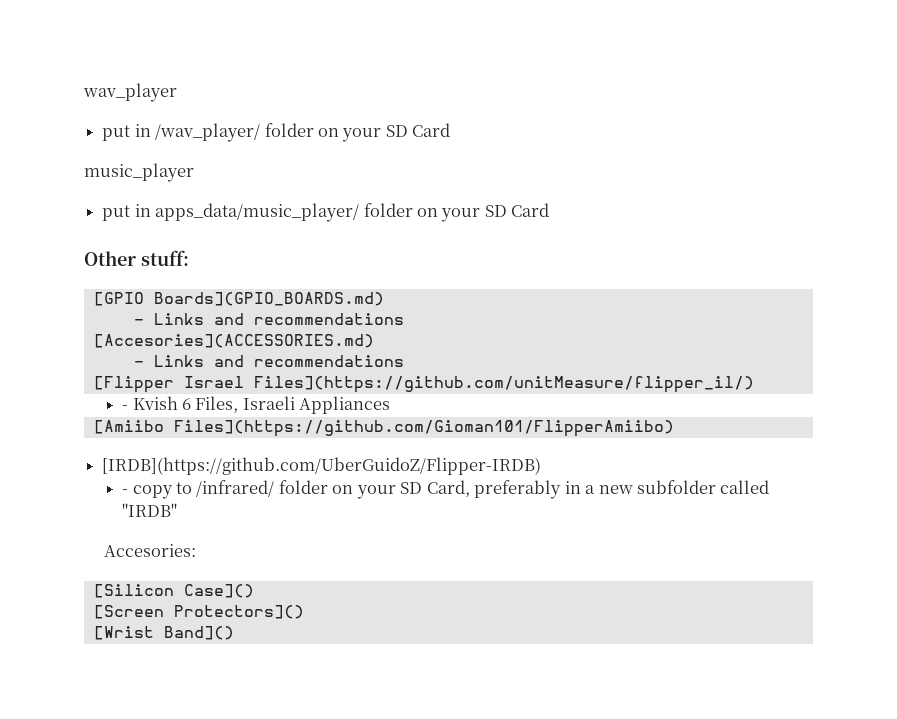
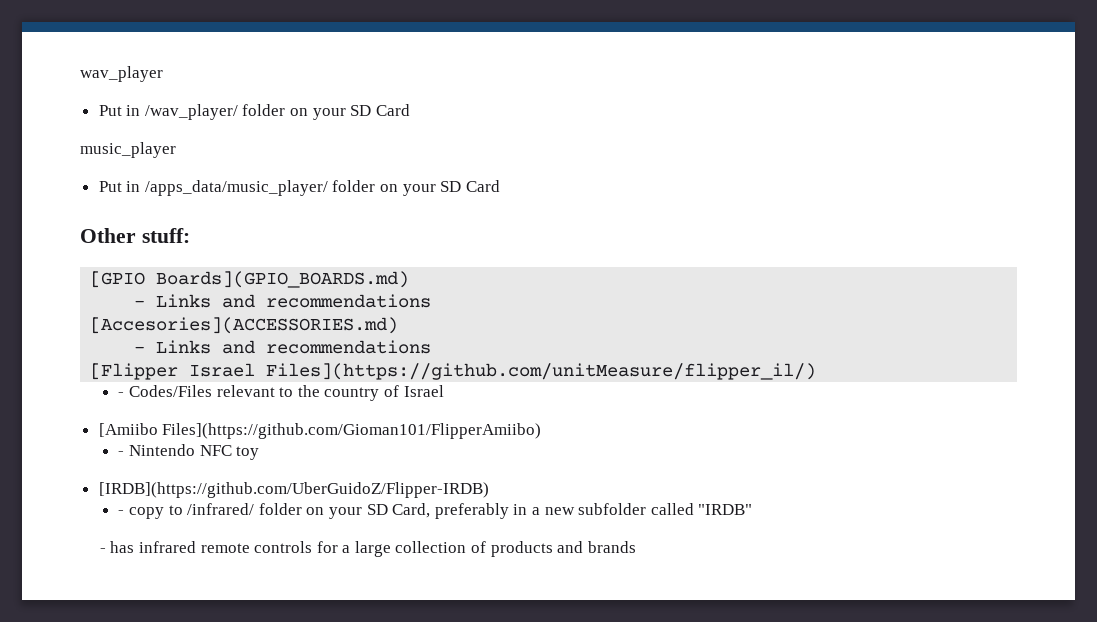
- put in /wav_player/ folder on your SD Card
+ Put in /wav_player/ folder on your SD Card
- put in apps_data/music_player/ folder on your SD Card
+ Put in /apps_data/music_player/ folder on your SD Card
- - Kvish 6 Files, Israeli Appliances
+ - Codes/Files relevant to the country of Israel
  [Amiibo Files](https://github.com/Gioman101/FlipperAmiibo)
+ - Nintendo NFC toy
- Accesories:
- [Silicon Case]()
- [Screen Protectors]()
- [Wrist Band]()
+ - has infrared remote controls for a large collection of products and brands

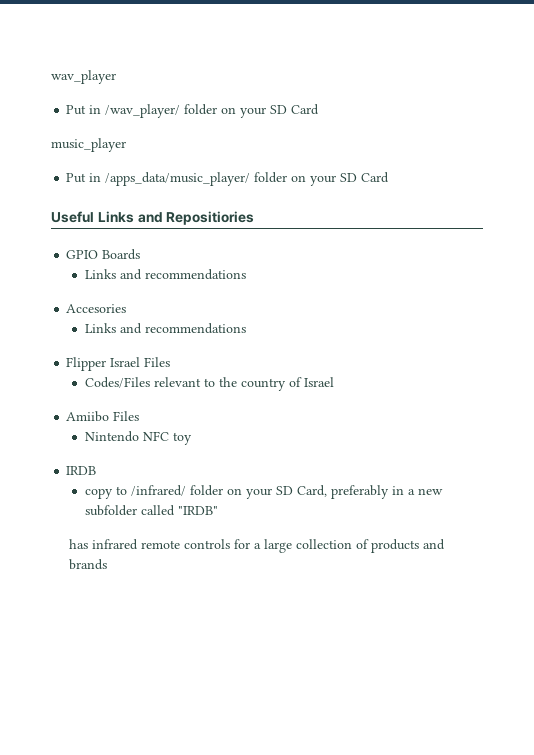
- Other stuff:
- [GPIO Boards](GPIO_BOARDS.md)
- - Links and recommendations
- [Accesories](ACCESSORIES.md)
- - Links and recommendations
- [Flipper Israel Files](https://github.com/unitMeasure/flipper_il/)
- - Codes/Files relevant to the country of Israel
+ Useful Links and Repositiories
+ GPIO Boards
+ Links and recommendations
+ Accesories
+ Links and recommendations
+ Flipper Israel Files
+ Codes/Files relevant to the country of Israel
- [Amiibo Files](https://github.com/Gioman101/FlipperAmiibo)
- - Nintendo NFC toy
+ Amiibo Files
+ Nintendo NFC toy
- [IRDB](https://github.com/UberGuidoZ/Flipper-IRDB)
- - copy to /infrared/ folder on your SD Card, preferably in a new subfolder called "IRDB"
+ IRDB
+ copy to /infrared/ folder on your SD Card, preferably in a new subfolder called "IRDB"
- - has infrared remote controls for a large collection of products and brands
+ has infrared remote controls for a large collection of products and brands

